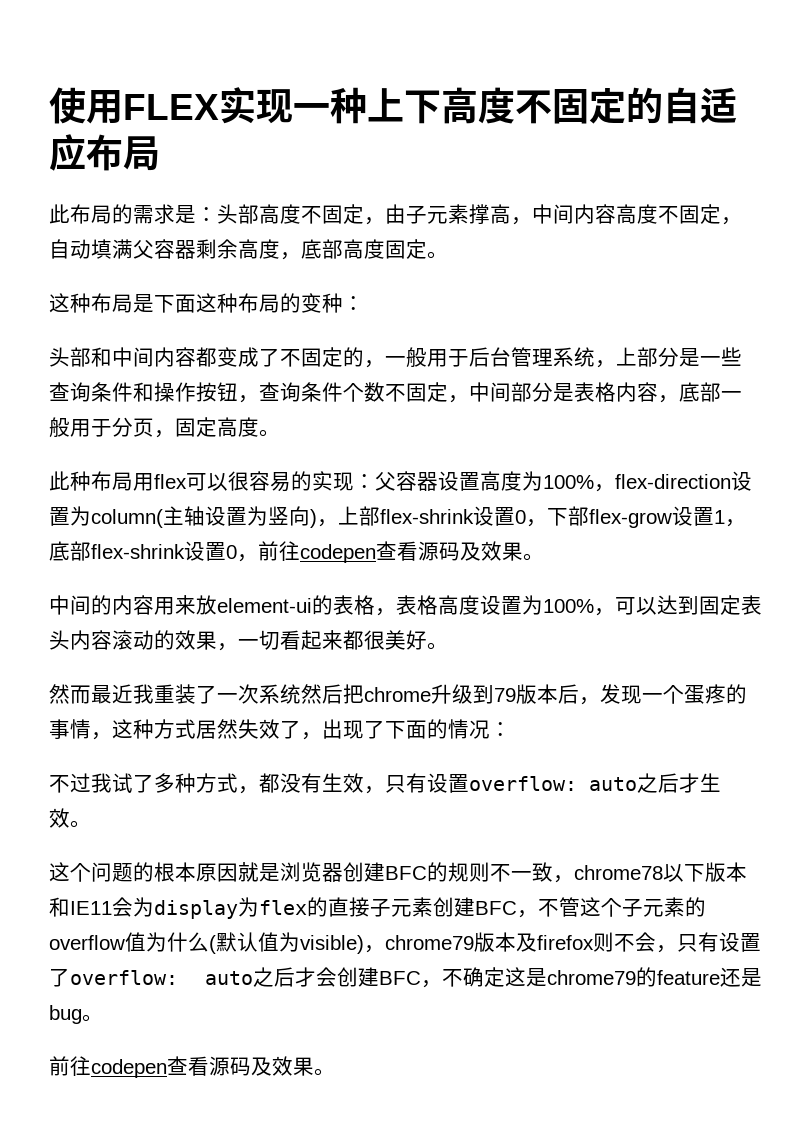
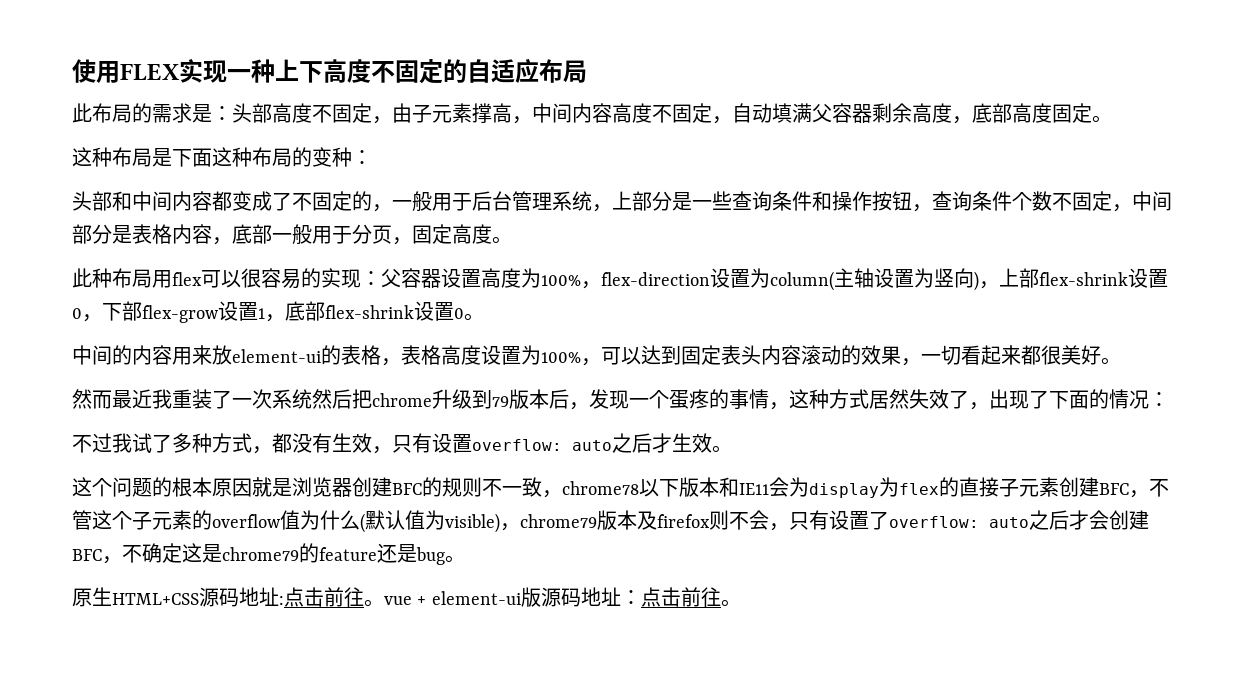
- 此种布局用flex可以很容易的实现：父容器设置高度为100%，flex-direction设置为column(主轴设置为竖向)，上部flex-shrink设置0，下部flex-grow设置1，底部flex-shrink设置0，前往codepen查看源码及效果。
+ 此种布局用flex可以很容易的实现：父容器设置高度为100%，flex-direction设置为column(主轴设置为竖向)，上部flex-shrink设置0，下部flex-grow设置1，底部flex-shrink设置0。
  这个问题的根本原因就是浏览器创建BFC的规则不一致，chrome78以下版本和IE11会为display为flex的直接子元素创建BFC，不管这个子元素的overflow值为什么(默认值为visible)，chrome79版本及firefox则不会，只有设置了overflow: auto之后才会创建BFC，不确定这是chrome79的feature还是bug。
- 前往codepen查看源码及效果。
+ 原生HTML+CSS源码地址:点击前往。vue + element-ui版源码地址：点击前往。

